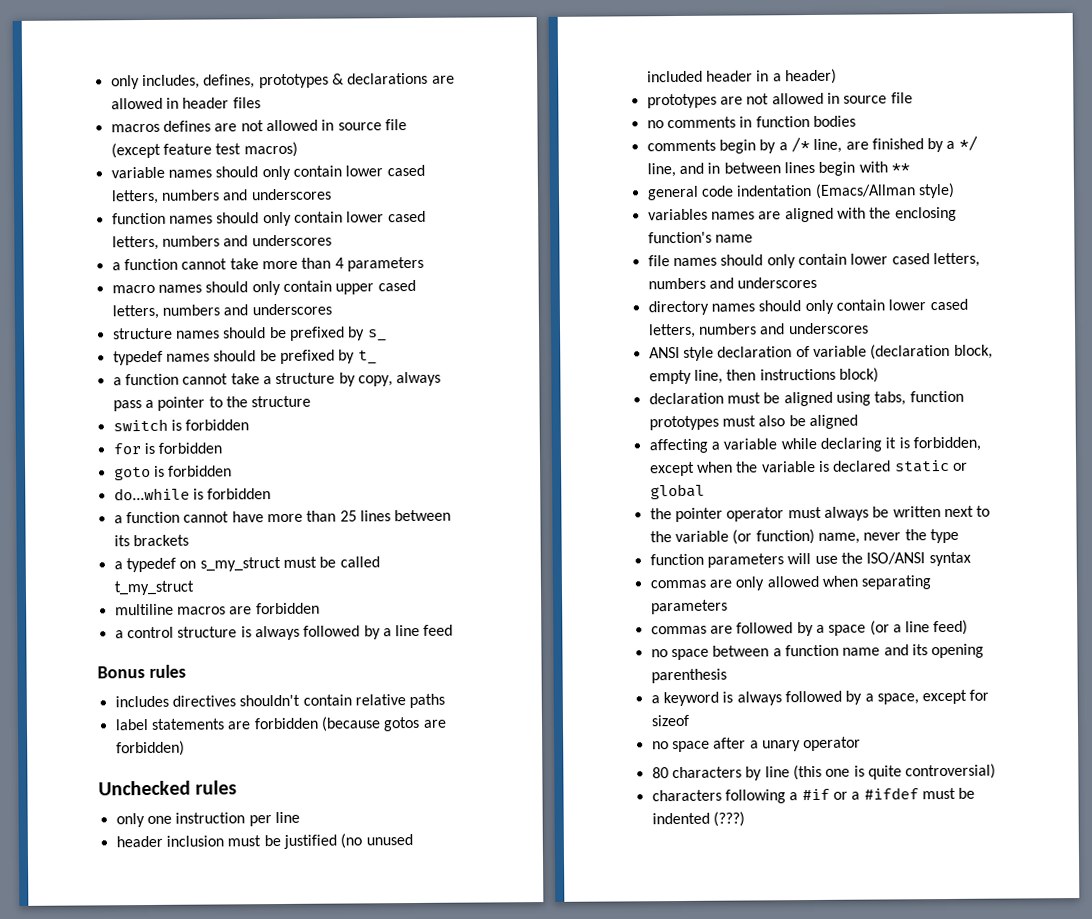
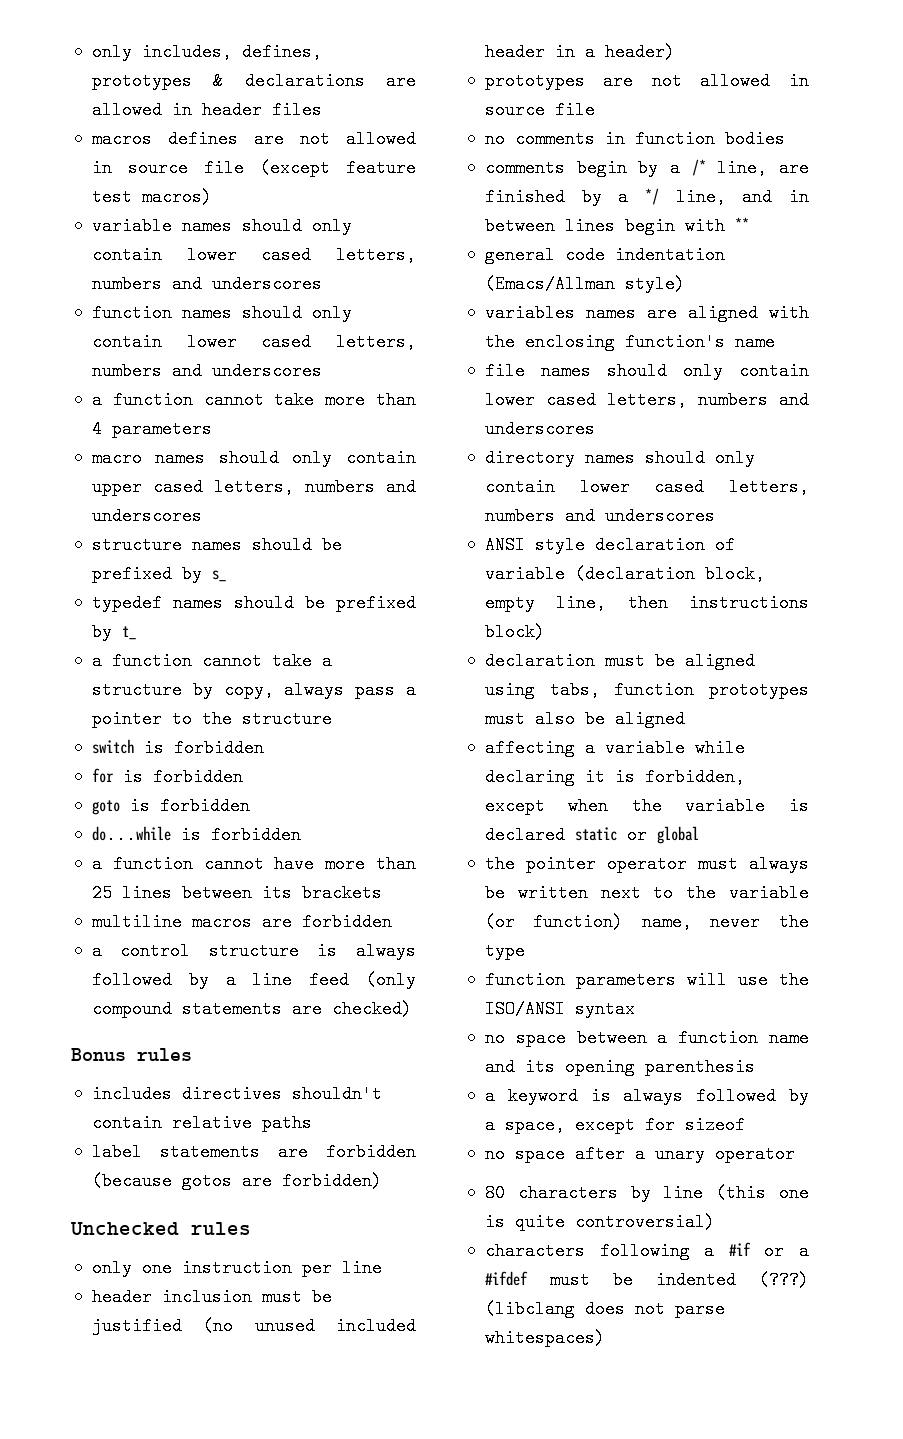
- a typedef on s_my_struct must be called t_my_struct
- a control structure is always followed by a line feed
+ a control structure is always followed by a line feed (only compound statements are checked)
- commas are only allowed when separating parameters
- commas are followed by a space (or a line feed)
+ (libclang does not parse whitespaces)

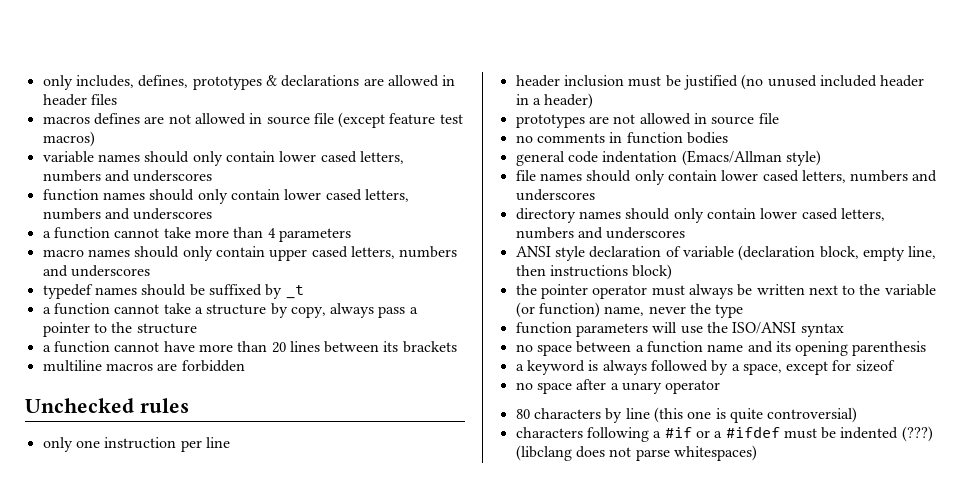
- structure names should be prefixed by s_
- typedef names should be prefixed by t_
+ typedef names should be suffixed by _t
- switch is forbidden
- for is forbidden
- goto is forbidden
- do...while is forbidden
- a function cannot have more than 25 lines between its brackets
+ a function cannot have more than 20 lines between its brackets
- a control structure is always followed by a line feed (only compound statements are checked)
- Bonus rules
- includes directives shouldn't contain relative paths
- label statements are forbidden (because gotos are forbidden)
- comments begin by a /* line, are finished by a */ line, and in between lines begin with **
- variables names are aligned with the enclosing function's name
- declaration must be aligned using tabs, function prototypes must also be aligned
- affecting a variable while declaring it is forbidden, except when the variable is declared static or global

